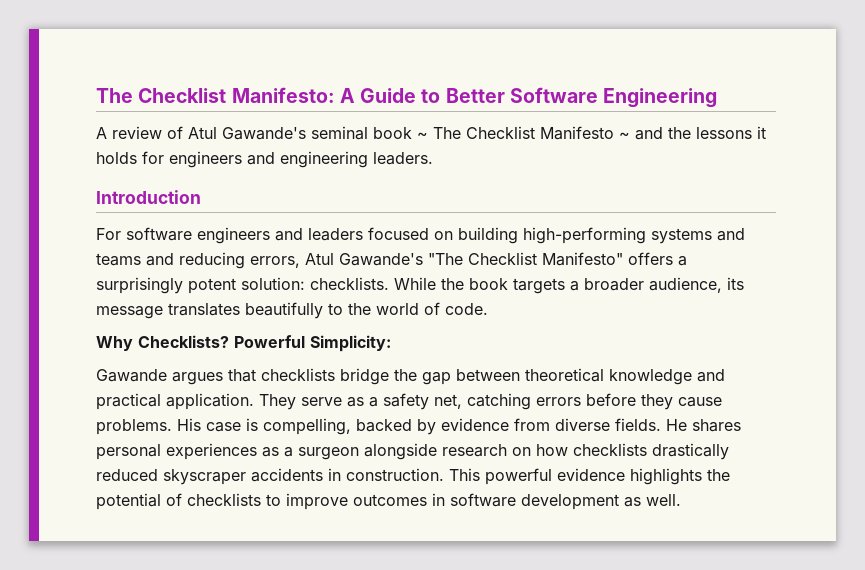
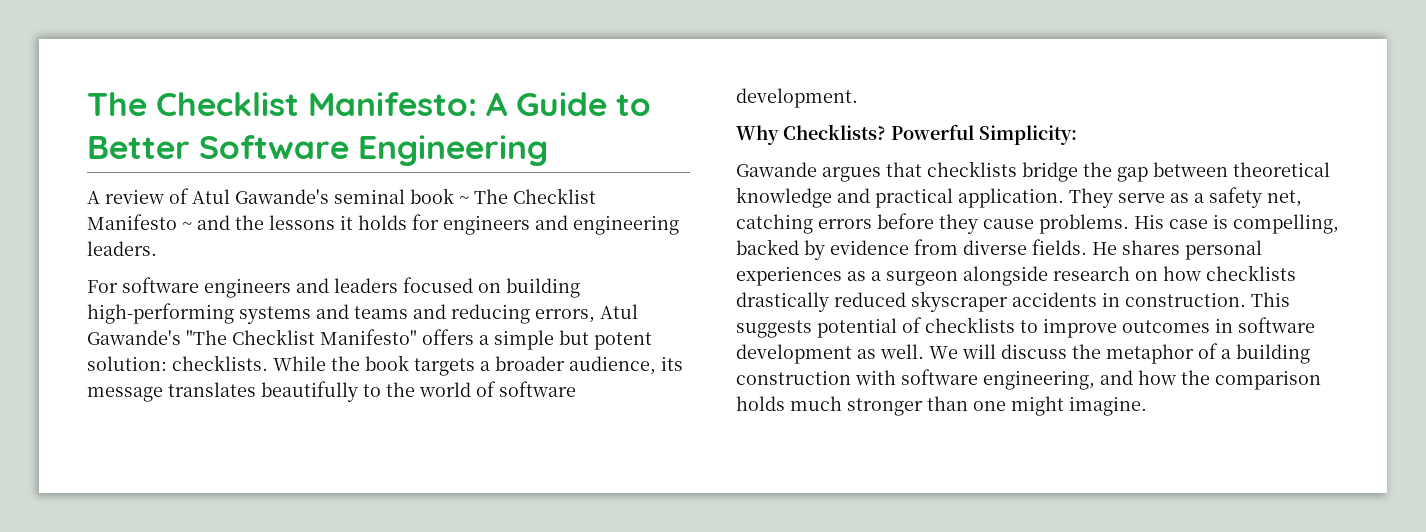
- Introduction
- For software engineers and leaders focused on building high-performing systems and teams and reducing errors, Atul Gawande's "The Checklist Manifesto" offers a surprisingly potent solution: checklists.
+ For software engineers and leaders focused on building high-performing systems and teams and reducing errors, Atul Gawande's "The Checklist Manifesto" offers a simple but potent solution: checklists.
- While the book targets a broader audience, its message translates beautifully to the world of code.
+ While the book targets a broader audience, its message translates beautifully to the world of software development.
- This powerful evidence highlights the potential of checklists to improve outcomes in software development as well.
+ This suggests potential of checklists to improve outcomes in software development as well.
+ We will discuss the metaphor of a building construction with software engineering, and how the comparison holds much stronger than one might imagine.

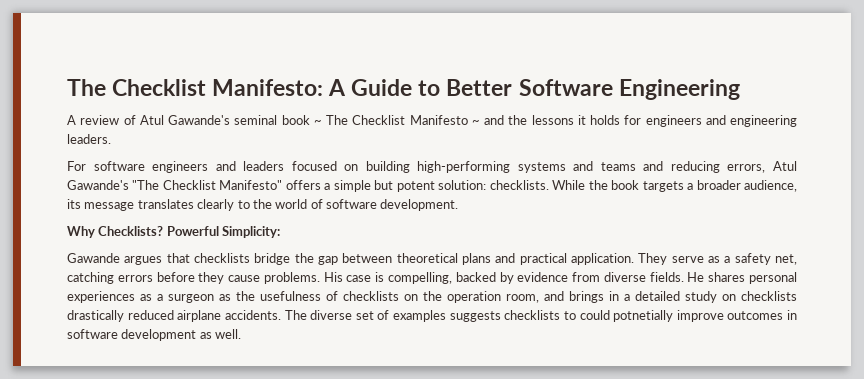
- While the book targets a broader audience, its message translates beautifully to the world of software development.
+ While the book targets a broader audience, its message translates clearly to the world of software development.
- Gawande argues that checklists bridge the gap between theoretical knowledge and practical application.
+ Gawande argues that checklists bridge the gap between theoretical plans and practical application.
- He shares personal experiences as a surgeon alongside research on how checklists drastically reduced skyscraper accidents in construction. This suggests potential of checklists to improve outcomes in software development as well. We will discuss the metaphor of a building construction with software engineering, and how the comparison holds much stronger than one might imagine.
+ He shares personal experiences as a surgeon as the usefulness of checklists on the operation room, and brings in a detailed study on checklists drastically reduced airplane accidents. The diverse set of examples suggests checklists to could potnetially improve outcomes in software development as well.

